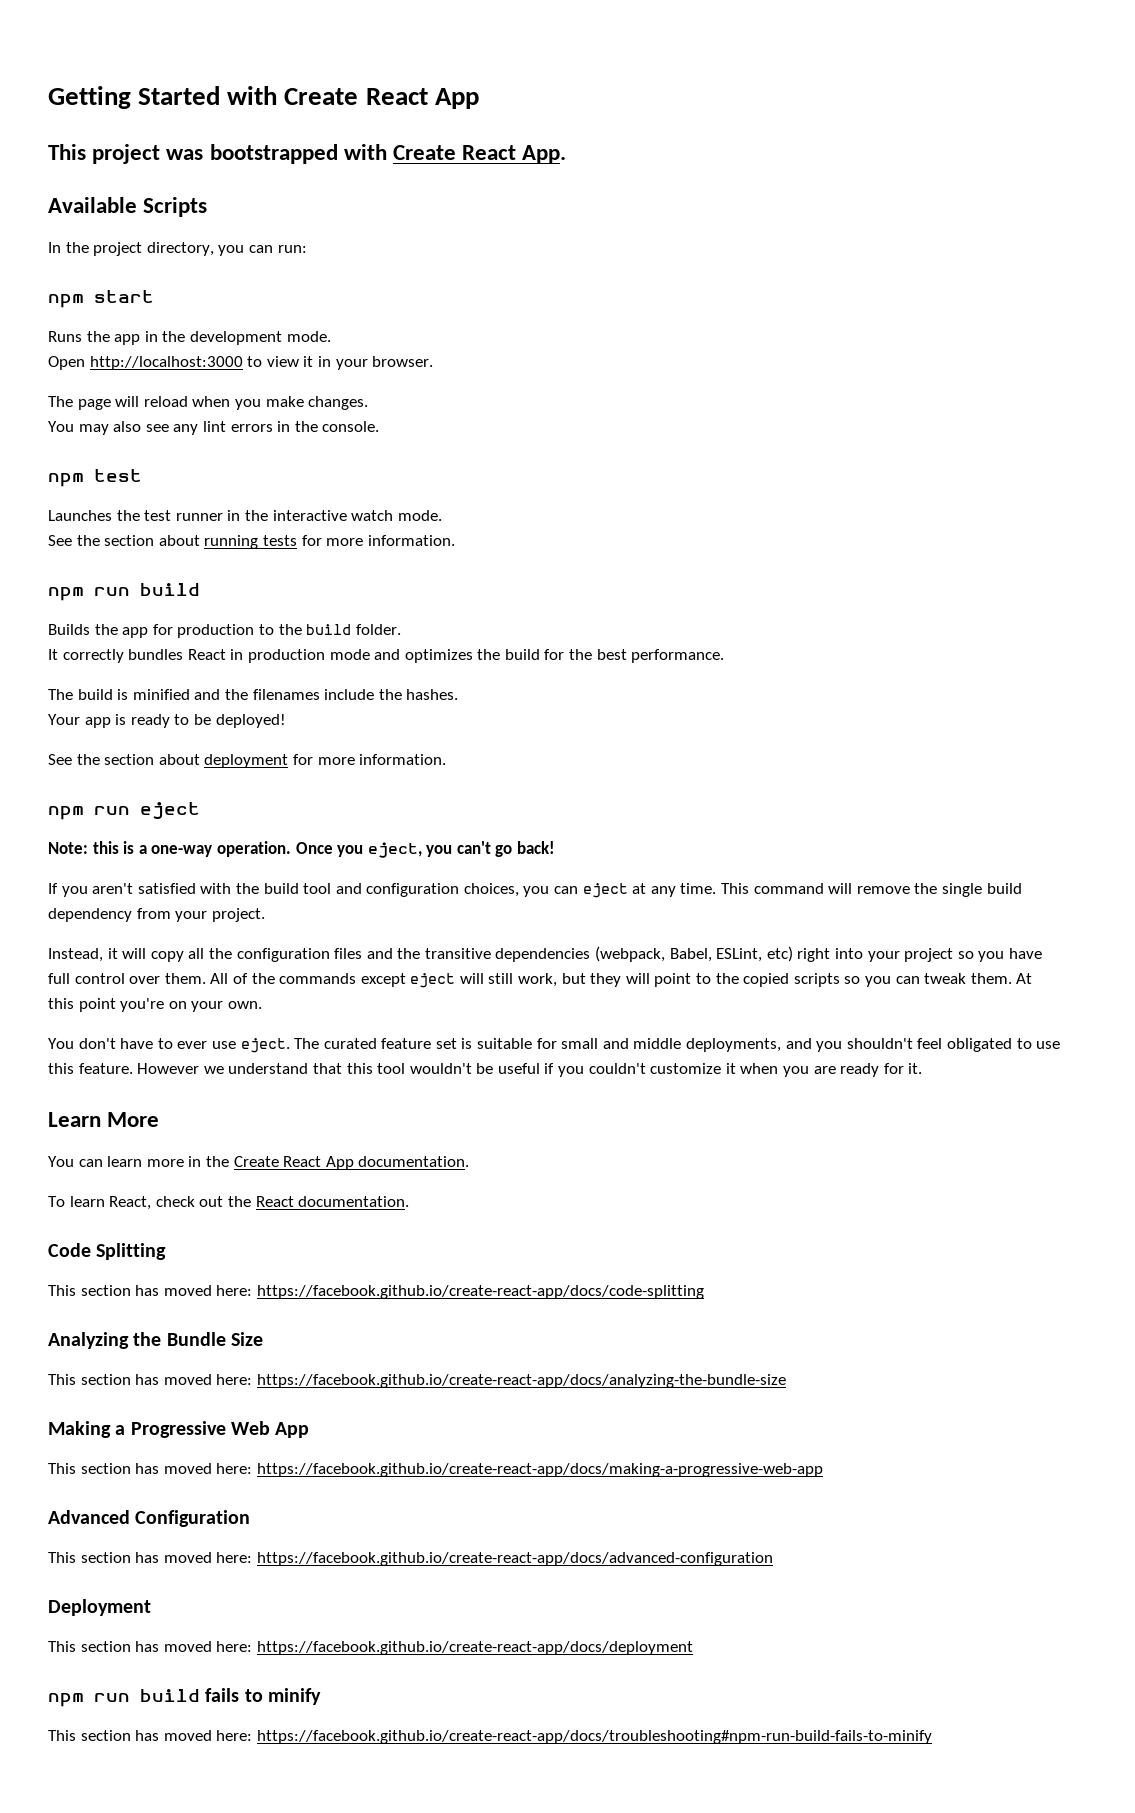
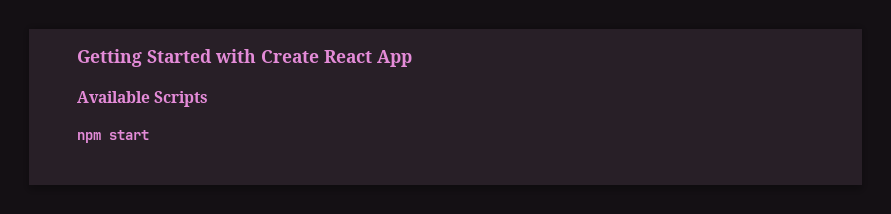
- This project was bootstrapped with Create React App.
  Available Scripts
- In the project directory, you can run:
  npm start
- Runs the app in the development mode.
- Open http://localhost:3000 to view it in your browser.
- The page will reload when you make changes.
- You may also see any lint errors in the console.
- npm test
- Launches the test runner in the interactive watch mode.
- See the section about running tests for more information.
- npm run build
- Builds the app for production to the build folder.
- It correctly bundles React in production mode and optimizes the build for the best performance.
- The build is minified and the filenames include the hashes.
- Your app is ready to be deployed!
- See the section about deployment for more information.
- npm run eject
- Note: this is a one-way operation. Once you eject, you can't go back!
- If you aren't satisfied with the build tool and configuration choices, you can eject at any time. This command will remove the single build dependency from your project.
- Instead, it will copy all the configuration files and the transitive dependencies (webpack, Babel, ESLint, etc) right into your project so you have full control over them. All of the commands except eject will still work, but they will point to the copied scripts so you can tweak them. At this point you're on your own.
- You don't have to ever use eject. The curated feature set is suitable for small and middle deployments, and you shouldn't feel obligated to use this feature. However we understand that this tool wouldn't be useful if you couldn't customize it when you are ready for it.
- Learn More
- You can learn more in the Create React App documentation.
- To learn React, check out the React documentation.
- Code Splitting
- This section has moved here: https://facebook.github.io/create-react-app/docs/code-splitting
- Analyzing the Bundle Size
- This section has moved here: https://facebook.github.io/create-react-app/docs/analyzing-the-bundle-size
- Making a Progressive Web App
- This section has moved here: https://facebook.github.io/create-react-app/docs/making-a-progressive-web-app
- Advanced Configuration
- This section has moved here: https://facebook.github.io/create-react-app/docs/advanced-configuration
- Deployment
- This section has moved here: https://facebook.github.io/create-react-app/docs/deployment
- npm run build fails to minify
- This section has moved here: https://facebook.github.io/create-react-app/docs/troubleshooting#npm-run-build-fails-to-minify

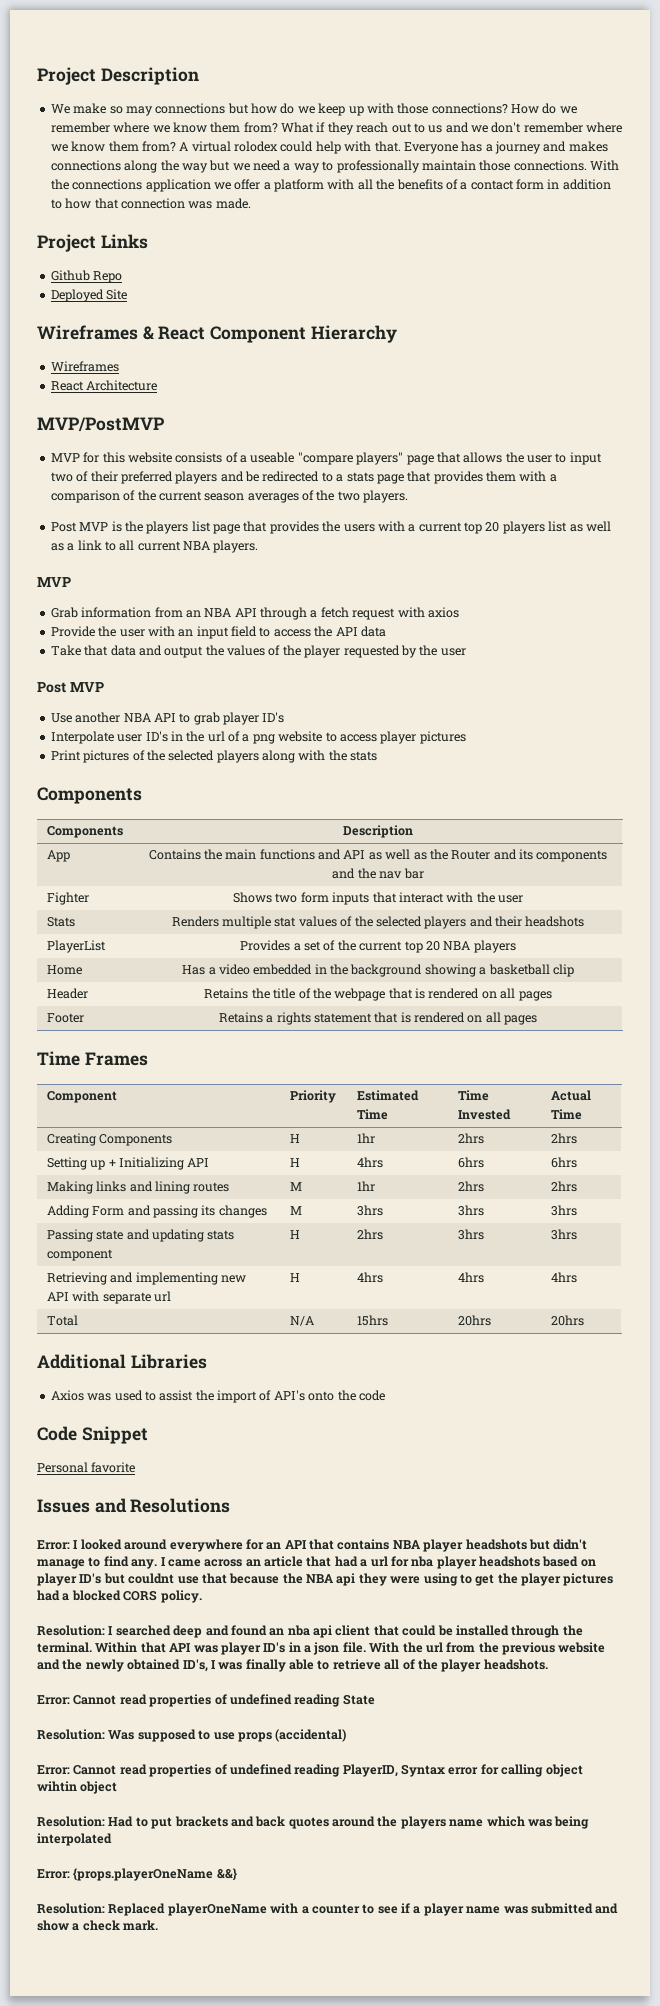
- Getting Started with Create React App
- Available Scripts
- npm start
+ Project Description
+ We make so may connections but how do we keep up with those connections? How do we remember where we know them from? What if they reach out to us and we don't remember where we know them from? A virtual rolodex could help with that. Everyone has a journey and makes connections along the way but we need a way to professionally maintain those connections. With the connections application we offer a platform with all the benefits of a contact form in addition to how that connection was made.
+ Project Links
+ Github Repo
+ Deployed Site
+ Wireframes & React Component Hierarchy
+ Wireframes
+ React Architecture
+ MVP/PostMVP
+ MVP for this website consists of a useable "compare players" page that allows the user to input two of their preferred players and be redirected to a stats page that provides them with a comparison of the current season averages of the two players.
+ Post MVP is the players list page that provides the users with a current top 20 players list as well as a link to all current NBA players.
+ MVP
+ Grab information from an NBA API through a fetch request with axios
+ Provide the user with an input field to access the API data
+ Take that data and output the values of the player requested by the user
+ Post MVP
+ Use another NBA API to grab player ID's
+ Interpolate user ID's in the url of a png website to access player pictures
+ Print pictures of the selected players along with the stats
+ Components
+ Components | Description
+ App | Contains the main functions and API as well as the Router and its components and the nav bar
+ Fighter | Shows two form inputs that interact with the user
+ Stats | Renders multiple stat values of the selected players and their headshots
+ PlayerList | Provides a set of the current top 20 NBA players
+ Home | Has a video embedded in the background showing a basketball clip
+ Header | Retains the title of the webpage that is rendered on all pages
+ Footer | Retains a rights statement that is rendered on all pages
+ Time Frames
+ Component | Priority | Estimated Time | Time Invested | Actual Time
+ Creating Components | H | 1hr | 2hrs | 2hrs
+ Setting up + Initializing API | H | 4hrs | 6hrs | 6hrs
+ Making links and lining routes | M | 1hr | 2hrs | 2hrs
+ Adding Form and passing its changes | M | 3hrs | 3hrs | 3hrs
+ Passing state and updating stats component | H | 2hrs | 3hrs | 3hrs
+ Retrieving and implementing new API with separate url | H | 4hrs | 4hrs | 4hrs
+ Total | N/A | 15hrs | 20hrs | 20hrs
+ Additional Libraries
+ Axios was used to assist the import of API's onto the code
+ Code Snippet
+ Personal favorite
+ Issues and Resolutions
+ Error: I looked around everywhere for an API that contains NBA player headshots but didn't manage to find any. I came across an article that had a url for nba player headshots based on player ID's but couldnt use that because the NBA api they were using to get the player pictures had a blocked CORS policy.
+ Resolution: I searched deep and found an nba api client that could be installed through the terminal. Within that API was player ID's in a json file. With the url from the previous website and the newly obtained ID's, I was finally able to retrieve all of the player headshots.
+ Error: Cannot read properties of undefined reading State
+ Resolution: Was supposed to use props (accidental)
+ Error: Cannot read properties of undefined reading PlayerID, Syntax error for calling object wihtin object
+ Resolution: Had to put brackets and back quotes around the players name which was being interpolated
+ Error: {props.playerOneName &&}
+ Resolution: Replaced playerOneName with a counter to see if a player name was submitted and show a check mark.

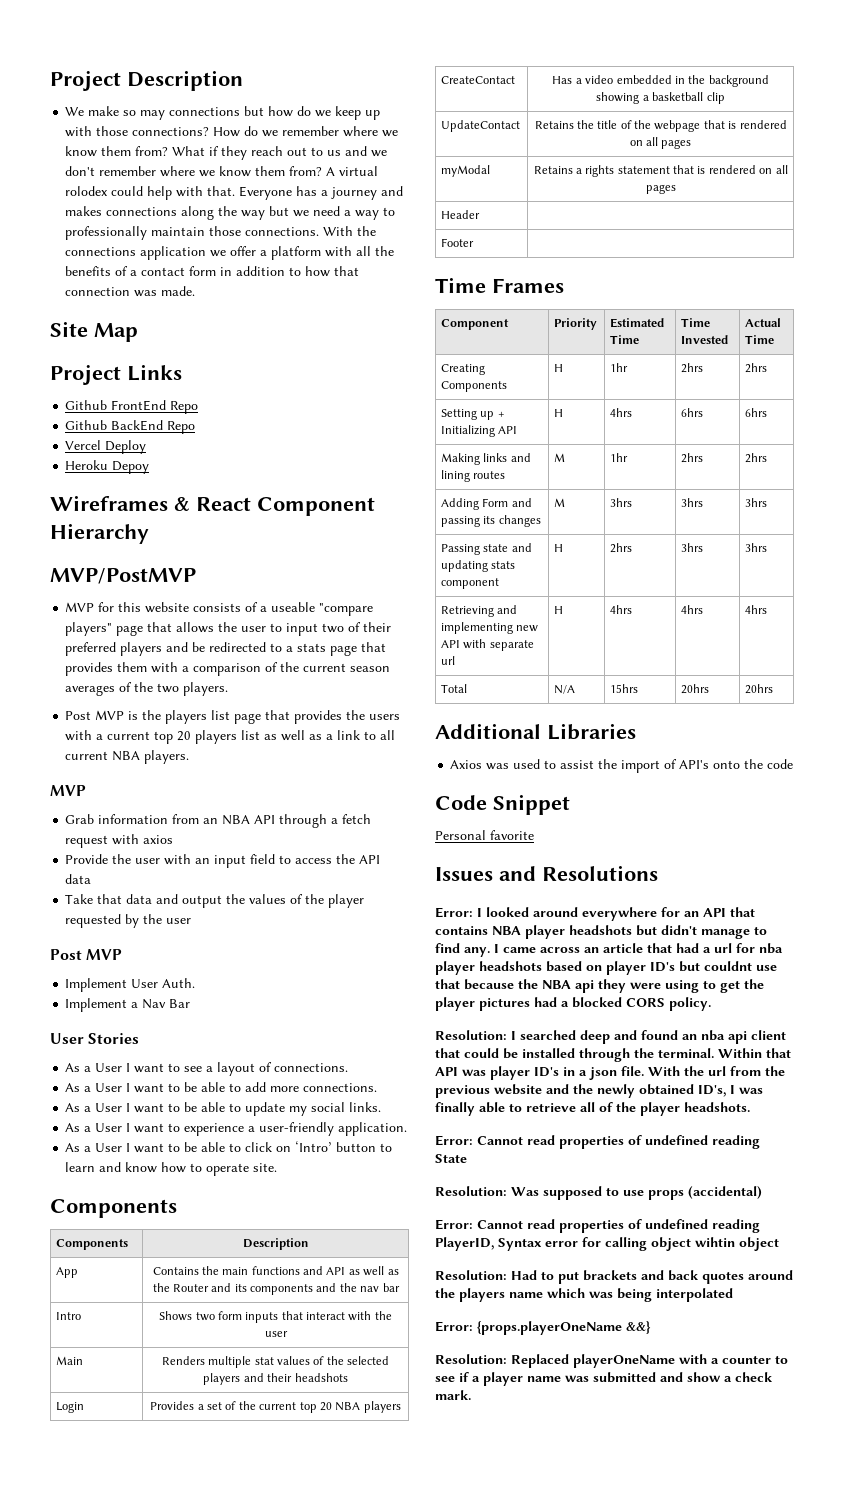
+ Site Map
- Github Repo
- Deployed Site
+ Github FrontEnd Repo
+ Github BackEnd Repo
+ Vercel Deploy
+ Heroku Depoy
  Wireframes & React Component Hierarchy
- Wireframes
- React Architecture
- Use another NBA API to grab player ID's
- Interpolate user ID's in the url of a png website to access player pictures
- Print pictures of the selected players along with the stats
+ Implement User Auth.
+ Implement a Nav Bar
+ User Stories
+ As a User I want to see a layout of connections.
+ As a User I want to be able to add more connections.
+ As a User I want to be able to update my social links.
+ As a User I want to experience a user-friendly application.
+ As a User I want to be able to click on ‘Intro’ button to learn and know how to operate site.
- Fighter | Shows two form inputs that interact with the user
+ Intro | Shows two form inputs that interact with the user
- Stats | Renders multiple stat values of the selected players and their headshots
+ Main | Renders multiple stat values of the selected players and their headshots
- PlayerList | Provides a set of the current top 20 NBA players
+ Login | Provides a set of the current top 20 NBA players
- Home | Has a video embedded in the background showing a basketball clip
+ CreateContact | Has a video embedded in the background showing a basketball clip
- Header | Retains the title of the webpage that is rendered on all pages
+ UpdateContact | Retains the title of the webpage that is rendered on all pages
- Footer | Retains a rights statement that is rendered on all pages
+ myModal | Retains a rights statement that is rendered on all pages
+ Header |
+ Footer |

